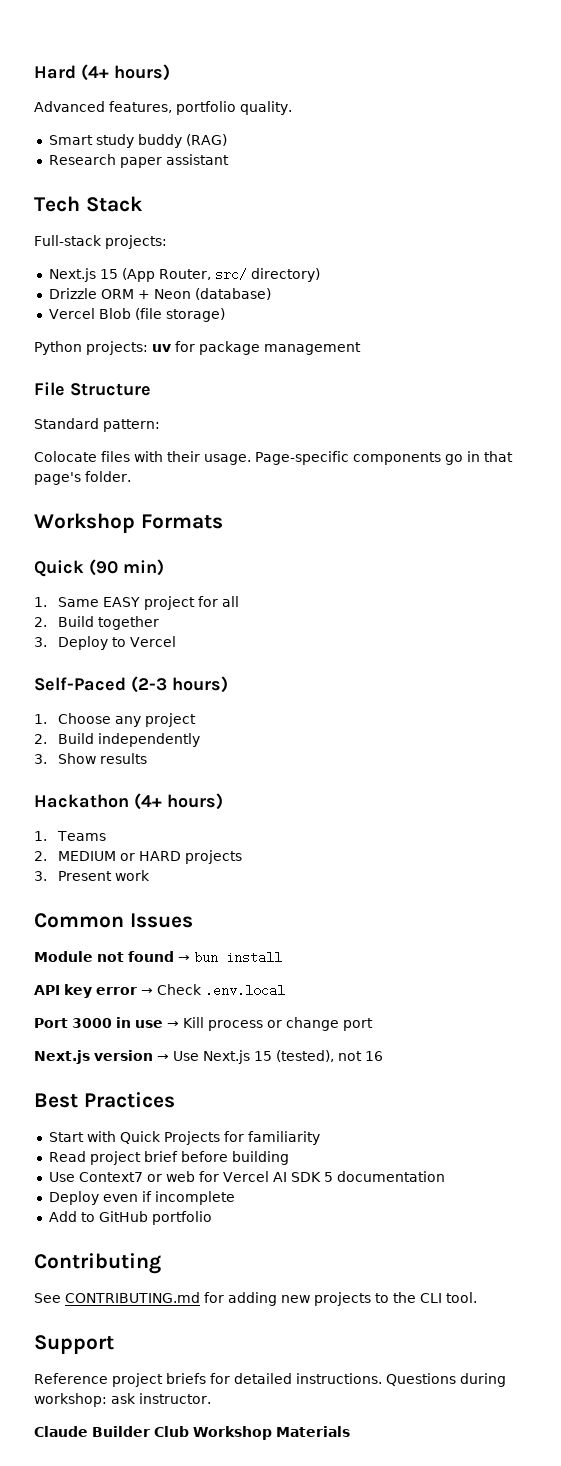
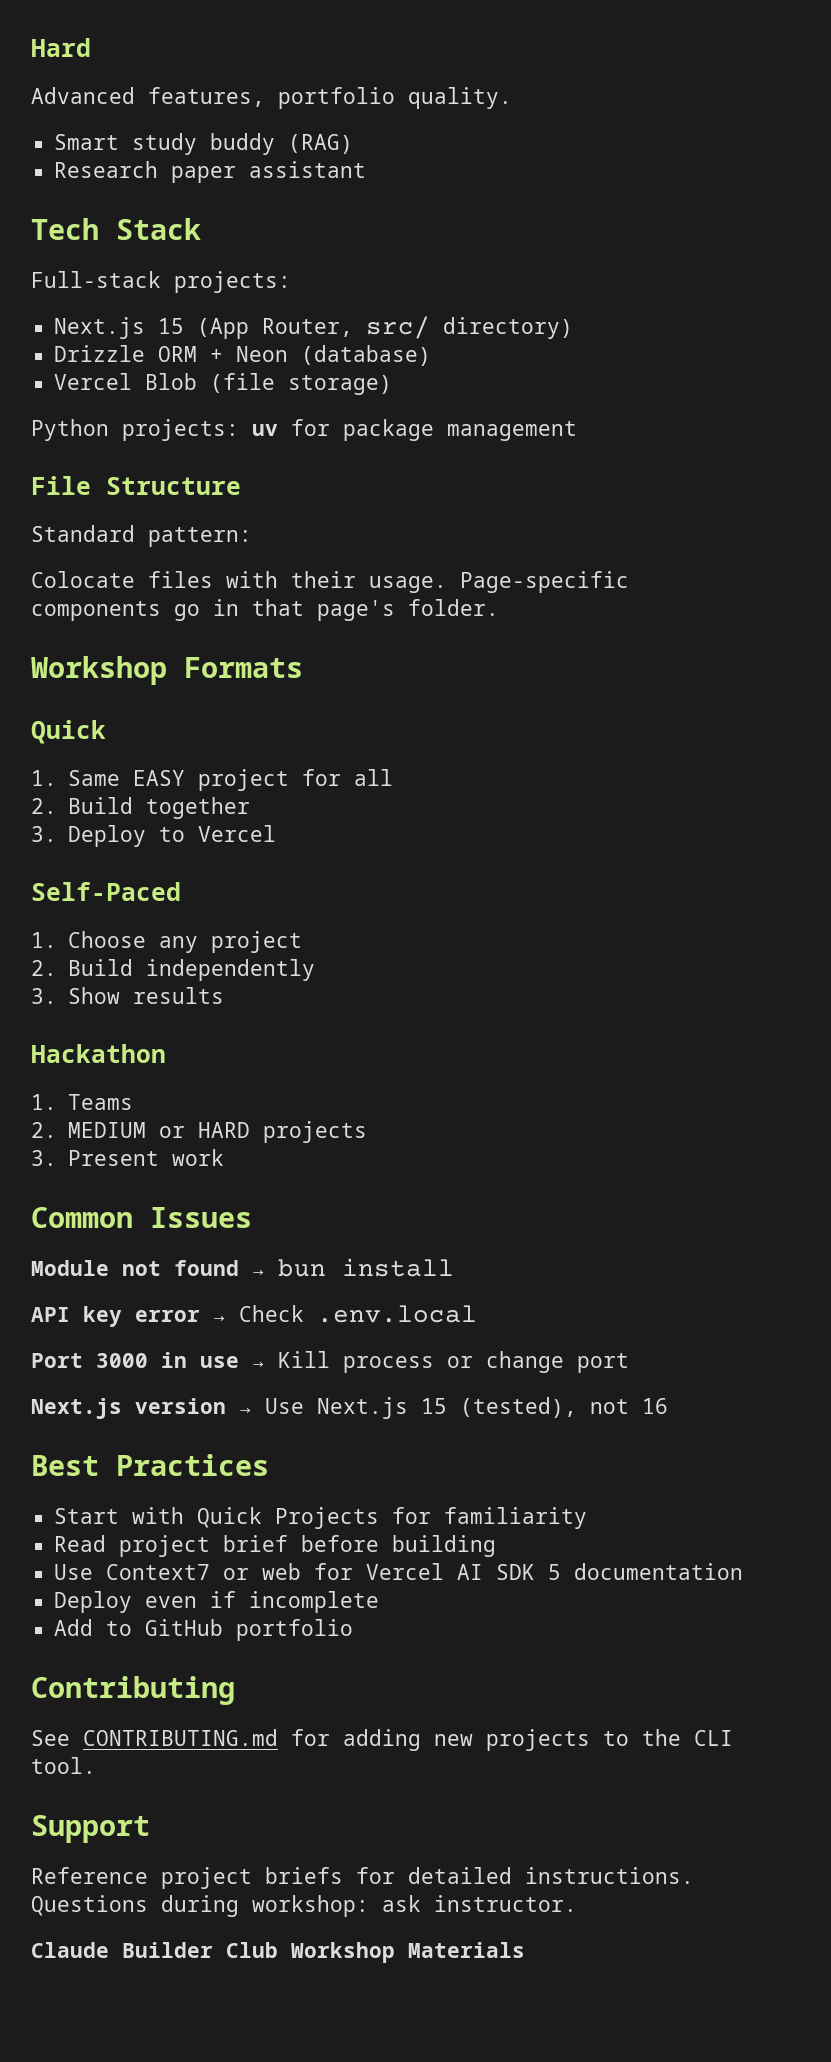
- Hard (4+ hours)
+ Hard
  Workshop Formats
- Quick (90 min)
+ Quick
- Self-Paced (2-3 hours)
+ Self-Paced
- Hackathon (4+ hours)
+ Hackathon

